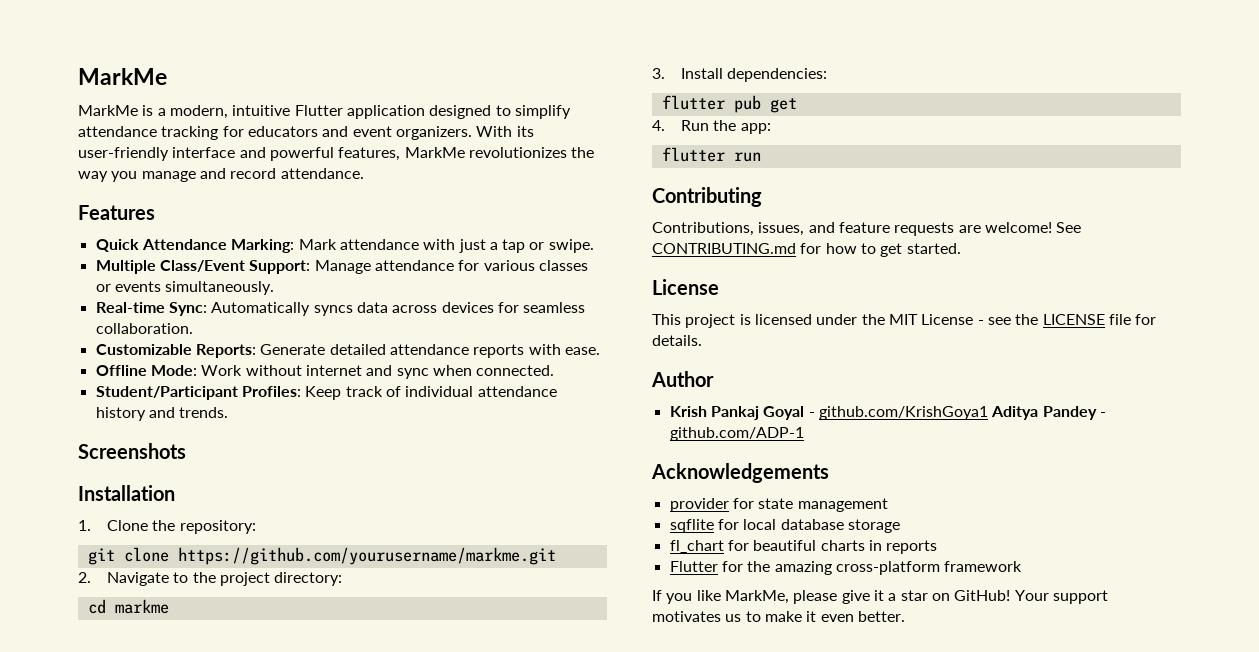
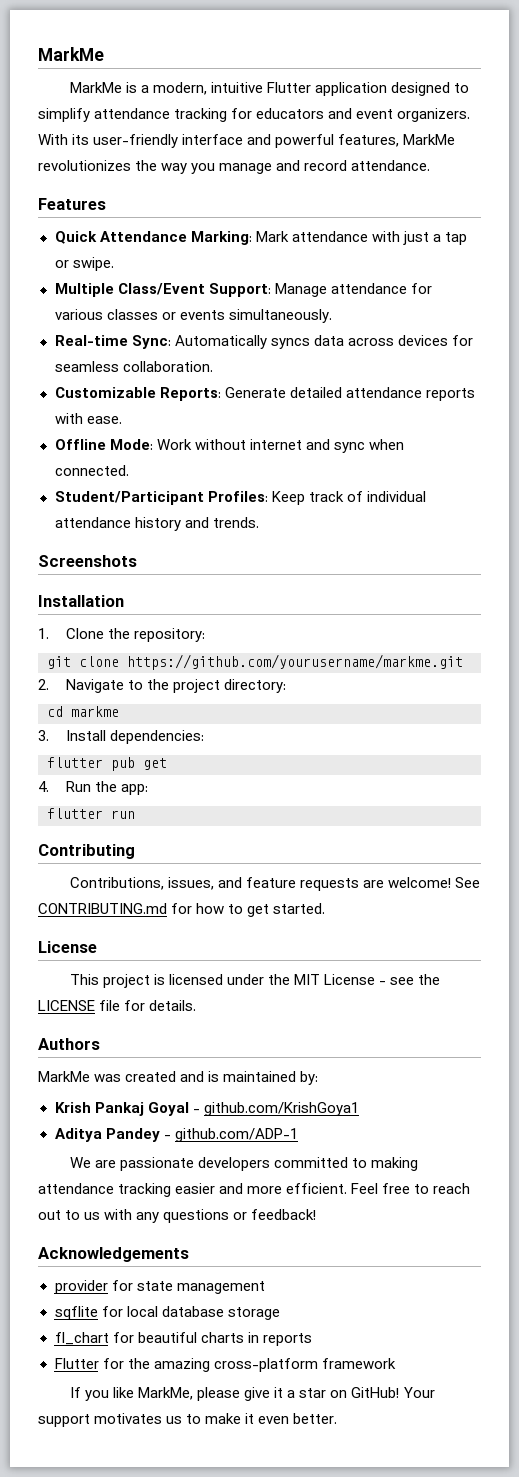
- Author
+ Authors
+ MarkMe was created and is maintained by:
- Krish Pankaj Goyal - github.com/KrishGoya1 Aditya Pandey - github.com/ADP-1
+ Krish Pankaj Goyal - github.com/KrishGoya1
+ Aditya Pandey - github.com/ADP-1
+ We are passionate developers committed to making attendance tracking easier and more efficient. Feel free to reach out to us with any questions or feedback!

